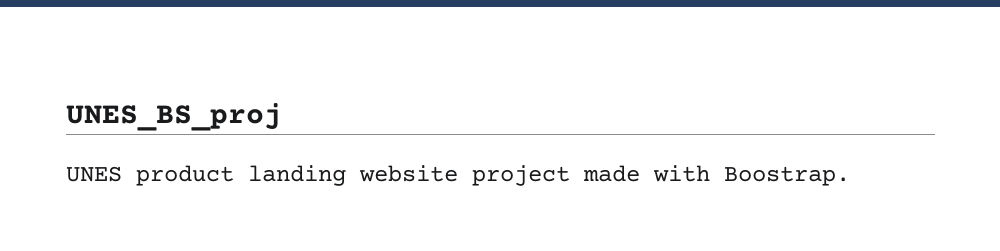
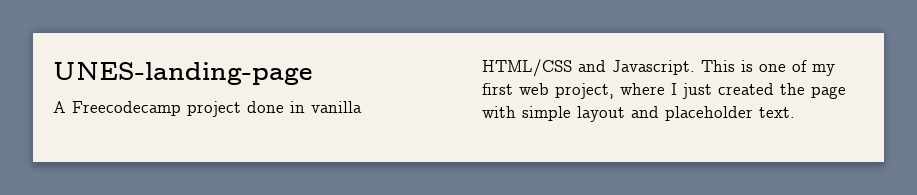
- UNES_BS_proj
- UNES product landing website project made with Boostrap.
+ UNES-landing-page
+ A Freecodecamp project done in vanilla HTML/CSS and Javascript. This is one of my first web project, where I just created the page with simple layout and placeholder text.

